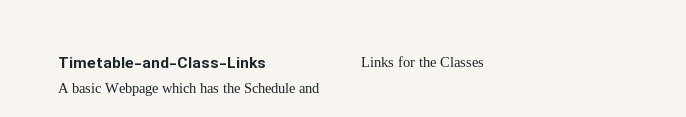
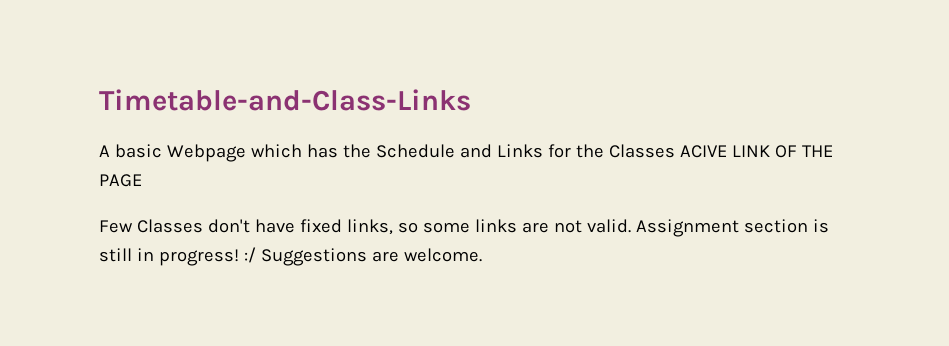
- A basic Webpage which has the Schedule and Links for the Classes
+ A basic Webpage which has the Schedule and Links for the Classes ACIVE LINK OF THE PAGE
+ Few Classes don't have fixed links, so some links are not valid. Assignment section is still in progress! :/ Suggestions are welcome.

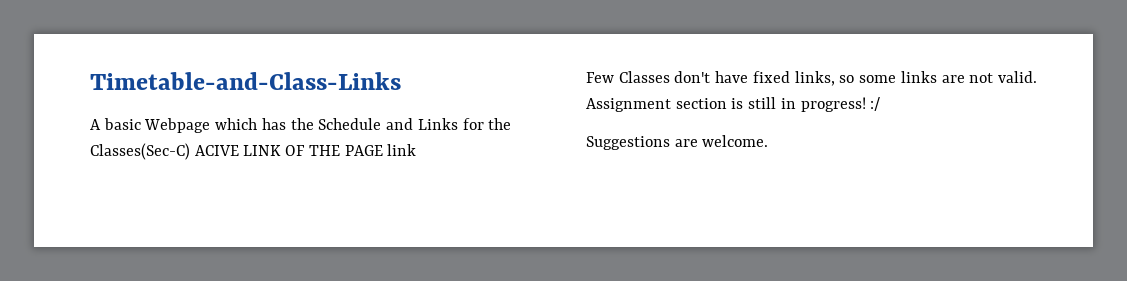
- A basic Webpage which has the Schedule and Links for the Classes ACIVE LINK OF THE PAGE
+ A basic Webpage which has the Schedule and Links for the Classes(Sec-C) ACIVE LINK OF THE PAGE link
- Assignment section is still in progress! :/ Suggestions are welcome.
+ Assignment section is still in progress! :/
+ Suggestions are welcome.

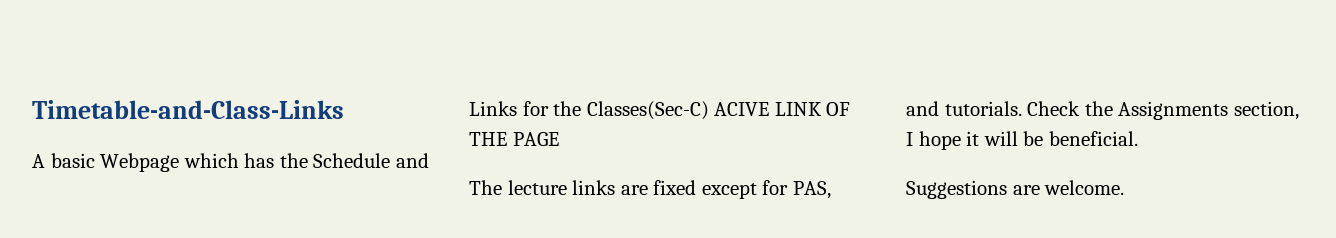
- A basic Webpage which has the Schedule and Links for the Classes(Sec-C) ACIVE LINK OF THE PAGE link
- Few Classes don't have fixed links, so some links are not valid. Assignment section is still in progress! :/
+ A basic Webpage which has the Schedule and Links for the Classes(Sec-C) ACIVE LINK OF THE PAGE
+ The lecture links are fixed except for PAS, and tutorials. Check the Assignments section, I hope it will be beneficial.

